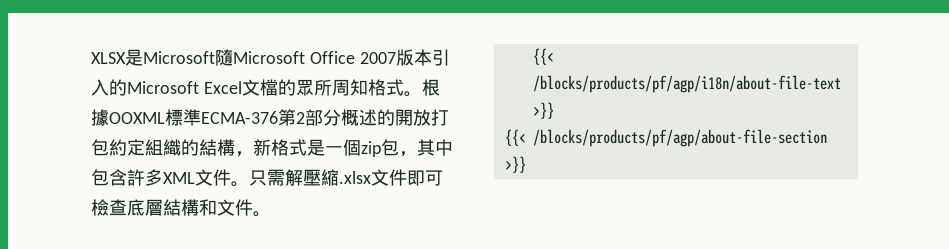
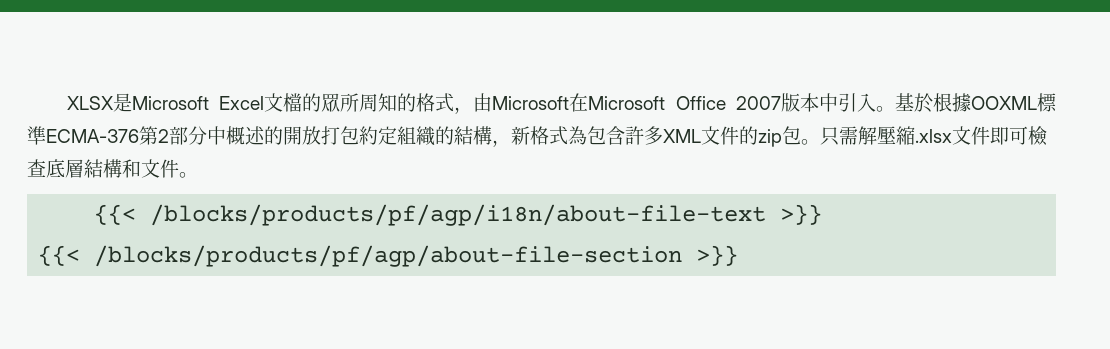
- XLSX是Microsoft隨Microsoft Office 2007版本引入的Microsoft Excel文檔的眾所周知格式。根據OOXML標準ECMA-376第2部分概述的開放打包約定組織的結構，新格式是一個zip包，其中包含許多XML文件。
+ XLSX是Microsoft Excel文檔的眾所周知的格式，由Microsoft在Microsoft Office 2007版本中引入。基於根據OOXML標準ECMA-376第2部分中概述的開放打包約定組織的結構，新格式為包含許多XML文件的zip包。

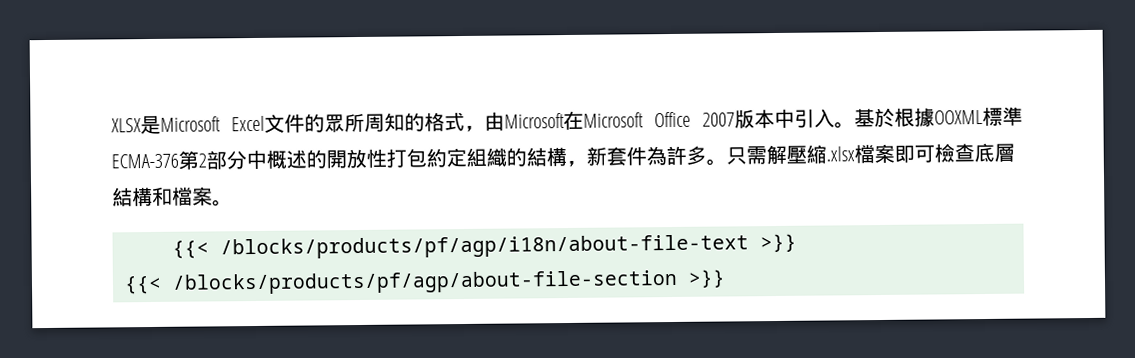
- XLSX是Microsoft Excel文檔的眾所周知的格式，由Microsoft在Microsoft Office 2007版本中引入。
+ XLSX是Microsoft Excel文件的眾所周知的格式，由Microsoft在Microsoft Office 2007版本中引入。
- 基於根據OOXML標準ECMA-376第2部分中概述的開放打包約定組織的結構，新格式為包含許多XML文件的zip包。
+ 基於根據OOXML標準ECMA-376第2部分中概述的開放性打包約定組織的結構，新套件為許多。
- 只需解壓縮.xlsx文件即可檢查底層結構和文件。
+ 只需解壓縮.xlsx檔案即可檢查底層結構和檔案。

